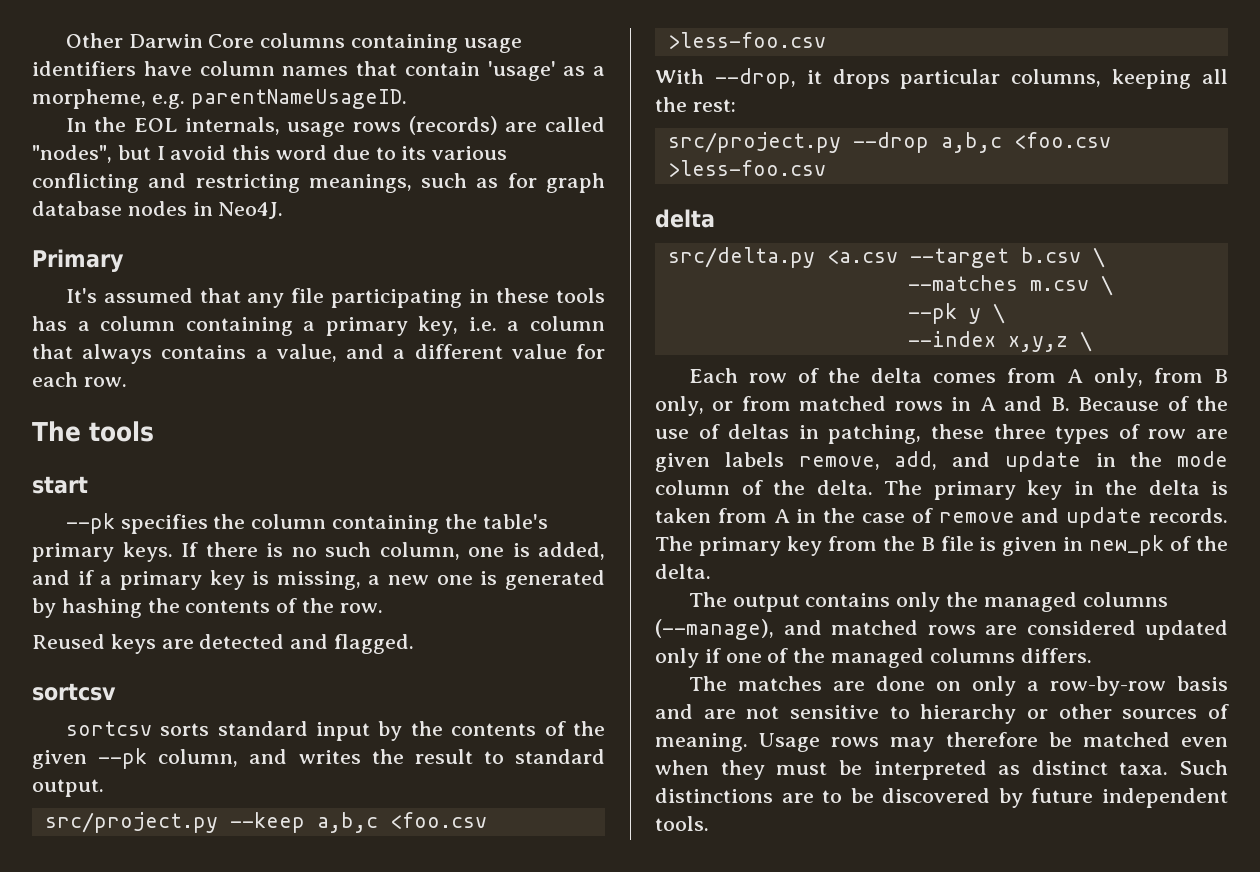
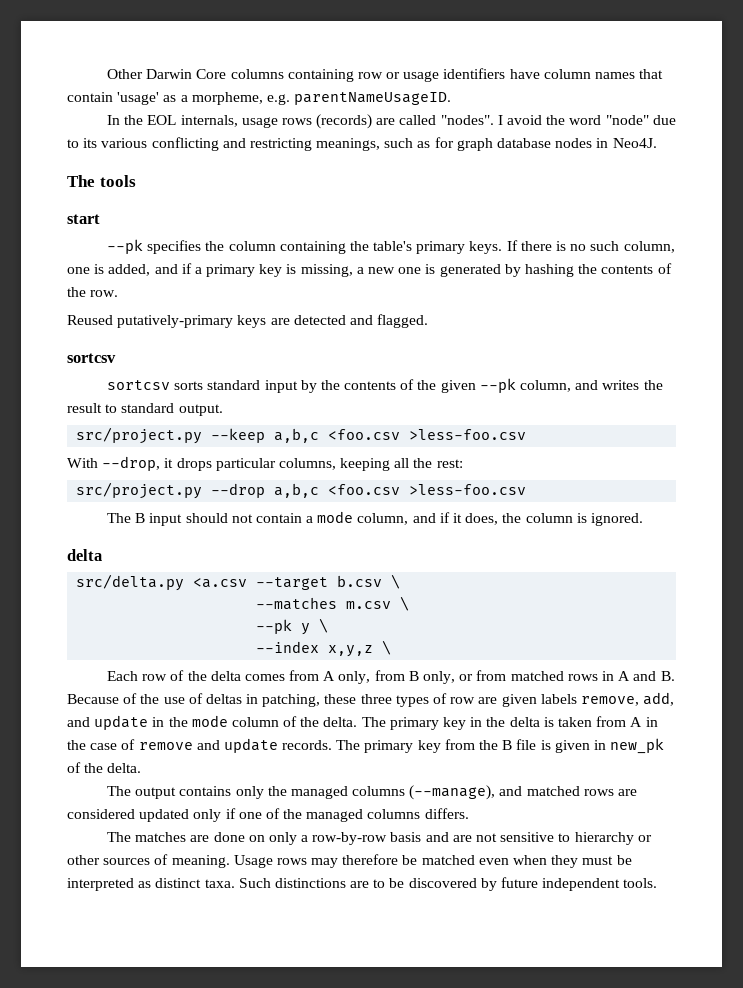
- Other Darwin Core columns containing usage identifiers have column names that contain 'usage' as a morpheme, e.g. parentNameUsageID.
+ Other Darwin Core columns containing row or usage identifiers have column names that contain 'usage' as a morpheme, e.g. parentNameUsageID.
- In the EOL internals, usage rows (records) are called "nodes", but I avoid this word due to its various conflicting and restricting meanings, such as for graph database nodes in Neo4J.
+ In the EOL internals, usage rows (records) are called "nodes". I avoid the word "node" due to its various conflicting and restricting meanings, such as for graph database nodes in Neo4J.
- Primary
- It's assumed that any file participating in these tools has a column containing a primary key, i.e. a column that always contains a value, and a different value for each row.
- Reused keys are detected and flagged.
+ Reused putatively-primary keys are detected and flagged.
+ The B input should not contain a mode column, and if it does, the column is ignored.

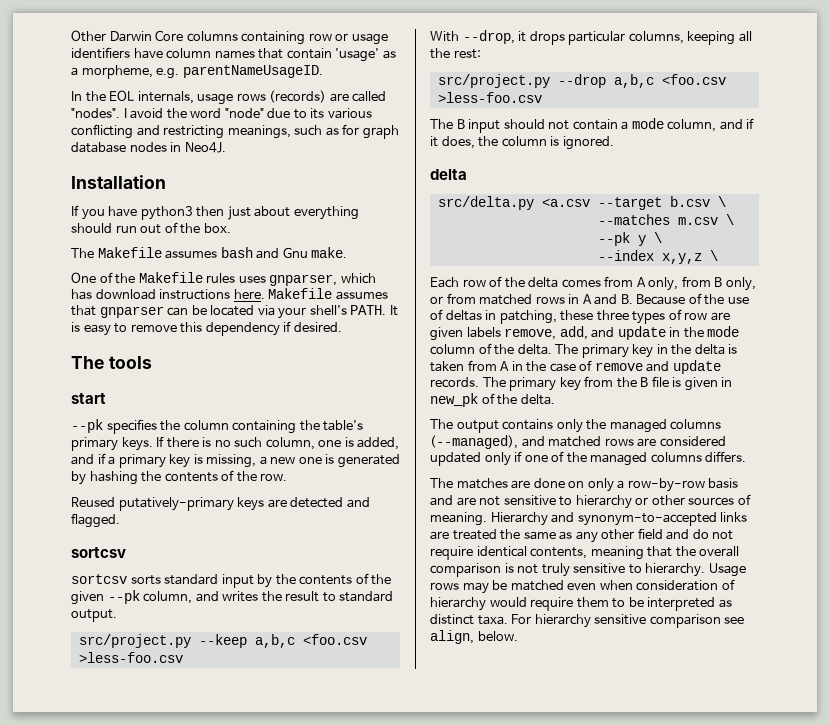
+ Installation
+ If you have python3 then just about everything should run out of the box.
+ The Makefile assumes bash and Gnu make.
+ One of the Makefile rules uses gnparser, which has download instructions here. Makefile assumes that gnparser can be located via your shell's PATH. It is easy to remove this dependency if desired.
- The output contains only the managed columns (--manage), and matched rows are considered updated only if one of the managed columns differs.
+ The output contains only the managed columns (--managed), and matched rows are considered updated only if one of the managed columns differs.
+ Hierarchy and synonym-to-accepted links are treated the same as any other field and do not require identical contents, meaning that the overall comparison is not truly sensitive to hierarchy.
- Usage rows may therefore be matched even when they must be interpreted as distinct taxa.
+ Usage rows may be matched even when consideration of hierarchy would require them to be interpreted as distinct taxa.
- Such distinctions are to be discovered by future independent tools.
+ For hierarchy sensitive comparison see align, below.

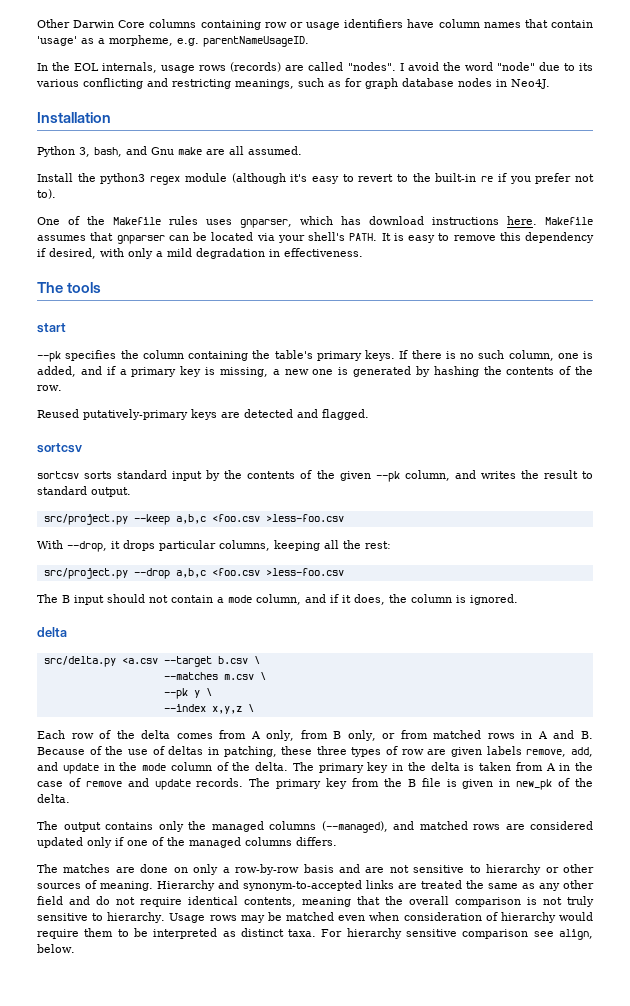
- If you have python3 then just about everything should run out of the box.
- The Makefile assumes bash and Gnu make.
+ Python 3, bash, and Gnu make are all assumed.
+ Install the python3 regex module (although it's easy to revert to the built-in re if you prefer not to).
- It is easy to remove this dependency if desired.
+ It is easy to remove this dependency if desired, with only a mild degradation in effectiveness.

